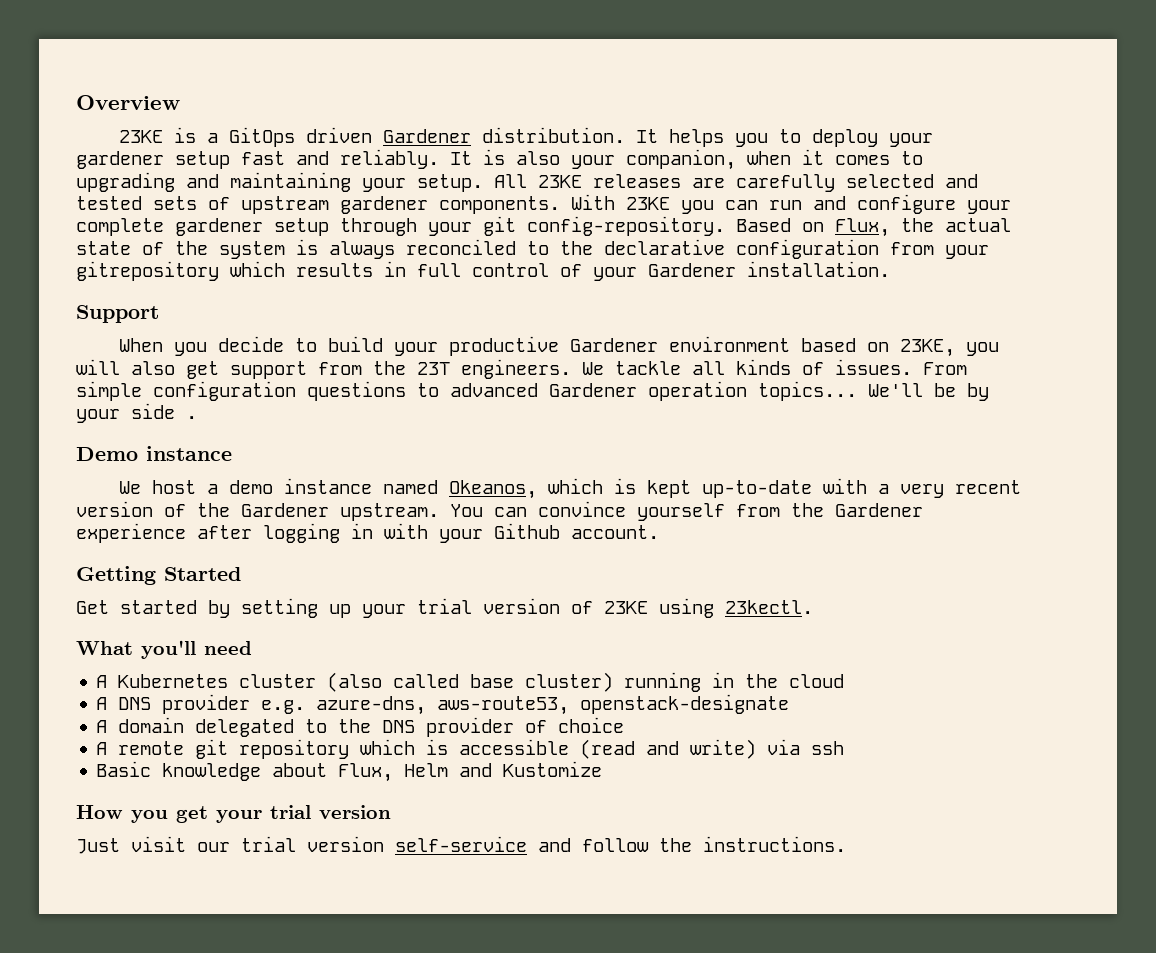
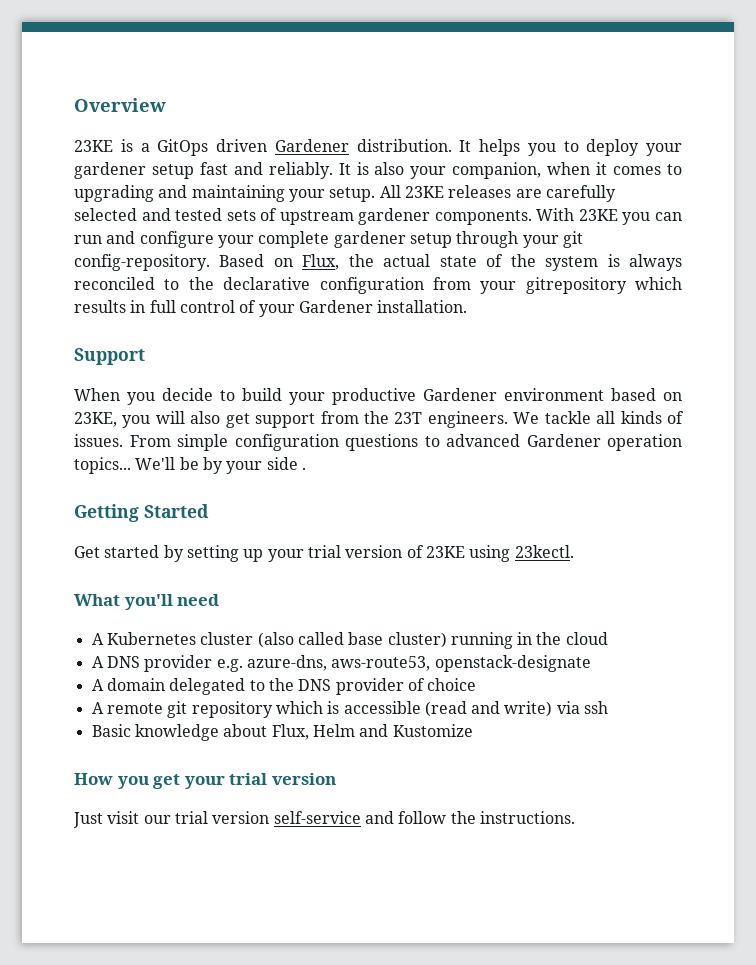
- Demo instance
- We host a demo instance named Okeanos, which is kept up-to-date with a very recent version of the Gardener upstream. You can convince yourself from the Gardener experience after logging in with your Github account.

